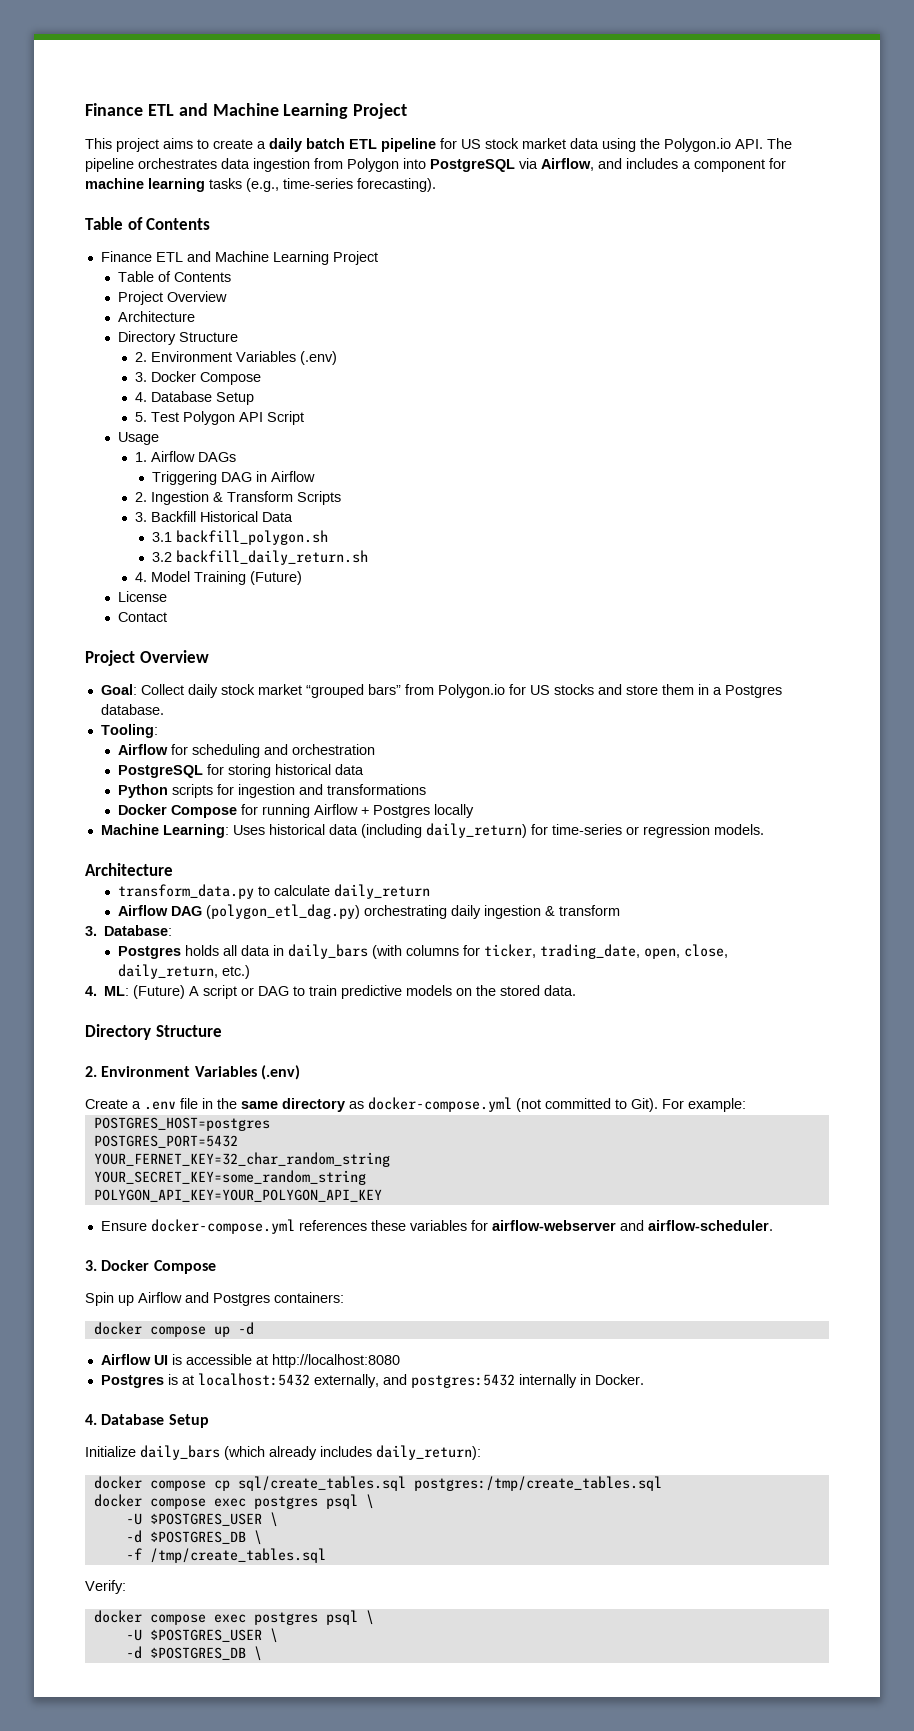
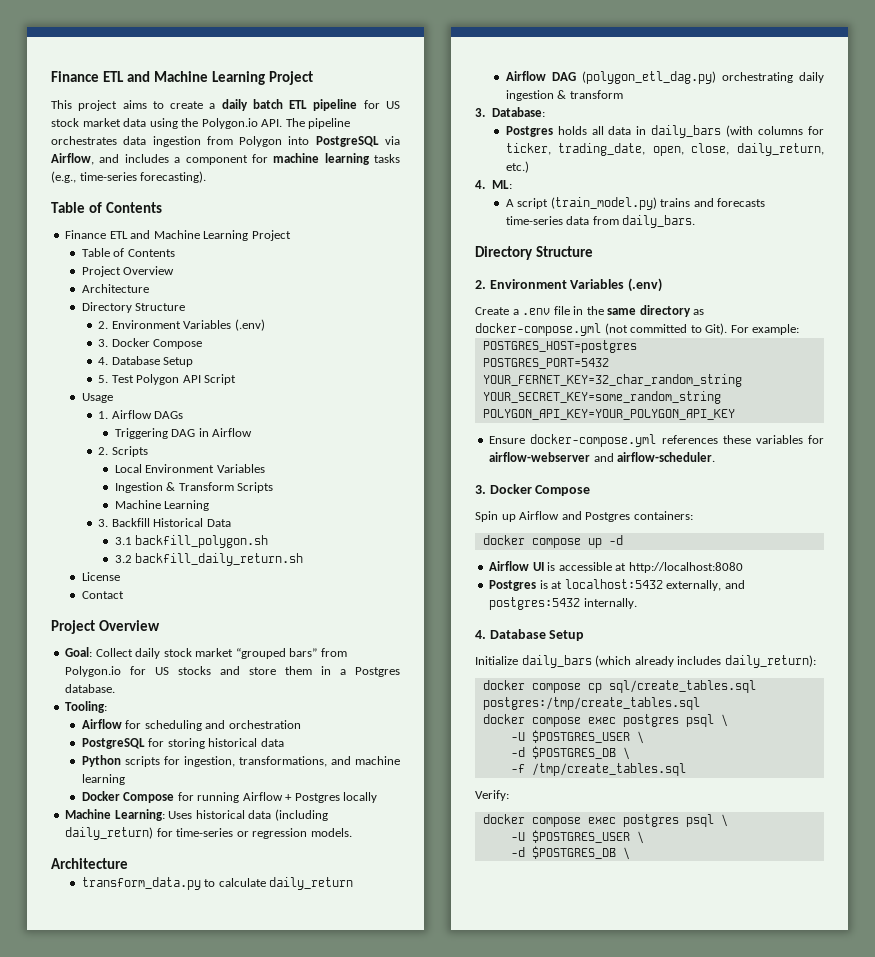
- 2. Ingestion & Transform Scripts
+ 2. Scripts
+ Local Environment Variables
+ Ingestion & Transform Scripts
+ Machine Learning
- 4. Model Training (Future)
- Python scripts for ingestion and transformations
+ Python scripts for ingestion, transformations, and machine learning
- 4. ML: (Future) A script or DAG to train predictive models on the stored data.
+ 4. ML:
+ A script (train_model.py) trains and forecasts time-series data from daily_bars.
- Postgres is at localhost:5432 externally, and postgres:5432 internally in Docker.
+ Postgres is at localhost:5432 externally, and postgres:5432 internally.

